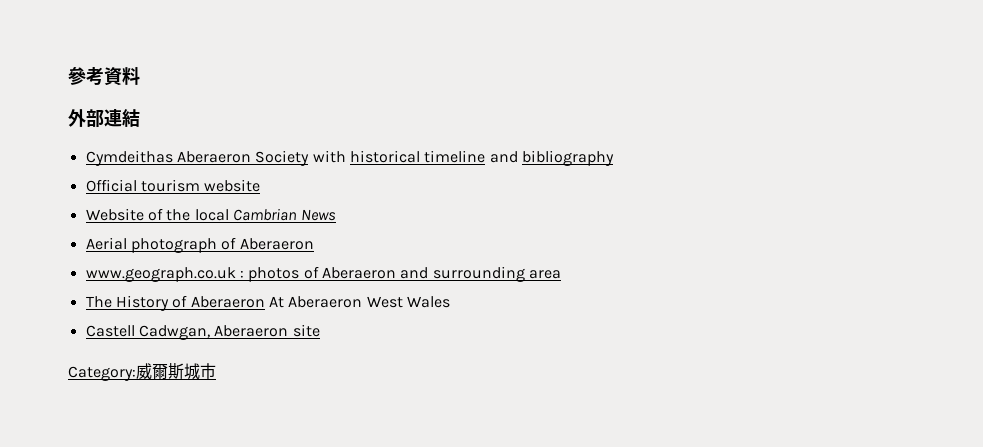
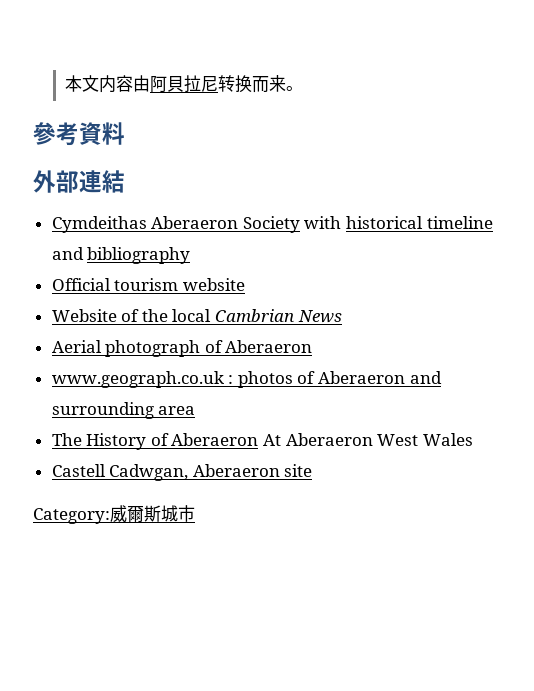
+ 本文内容由阿貝拉尼转换而来。

